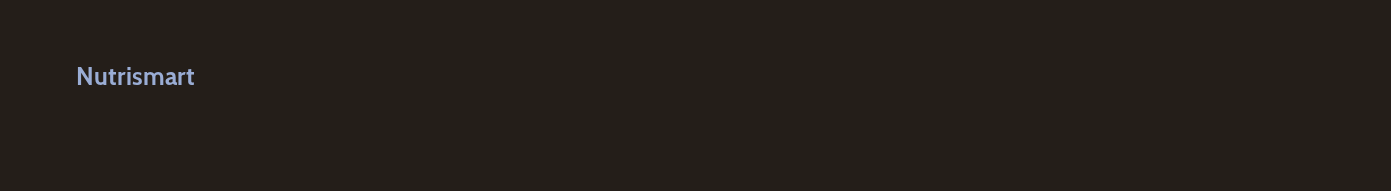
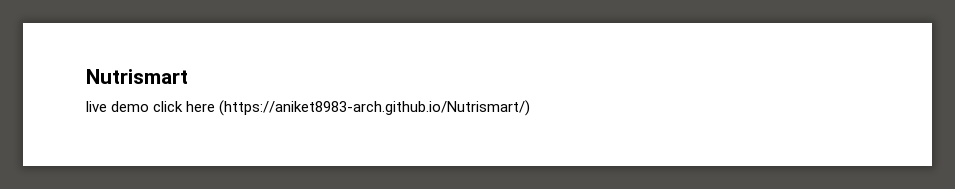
+ live demo click here (https://aniket8983-arch.github.io/Nutrismart/)

